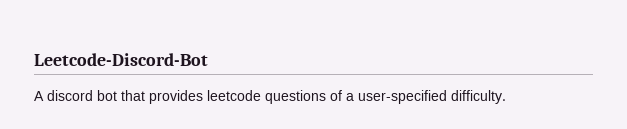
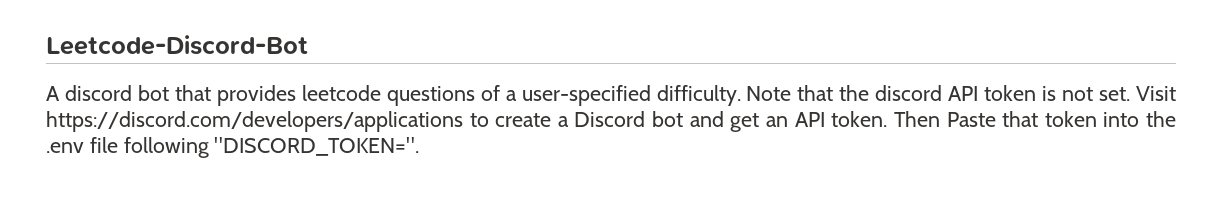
+ Note that the discord API token is not set. Visit https://discord.com/developers/applications to create a Discord bot and get an API token. Then Paste that token into the .env file following "DISCORD_TOKEN=".

